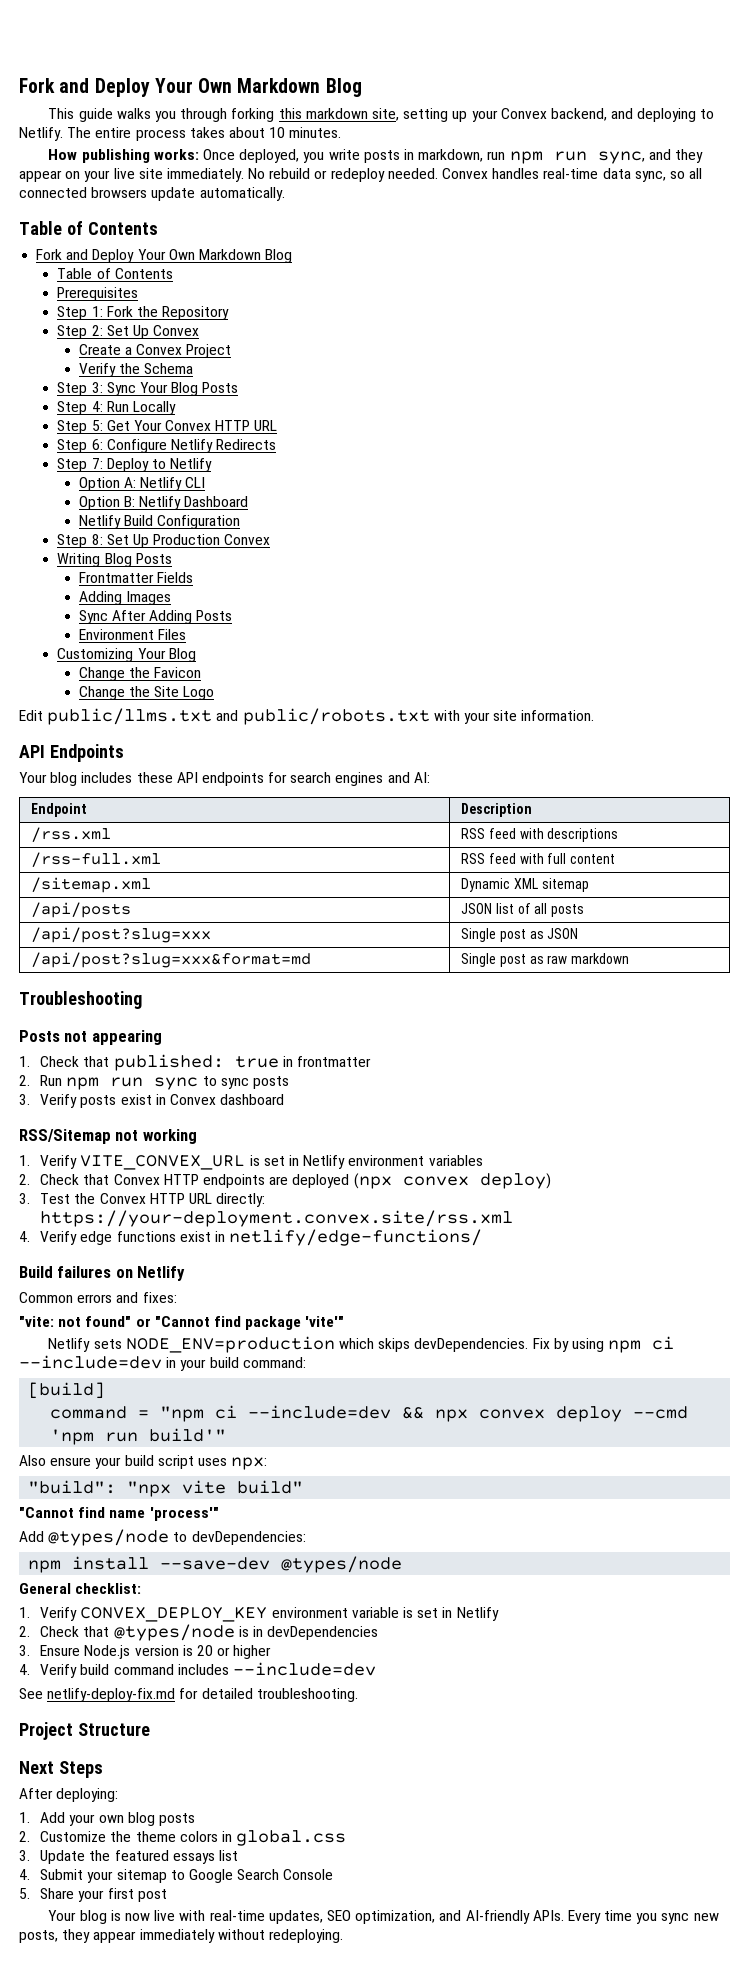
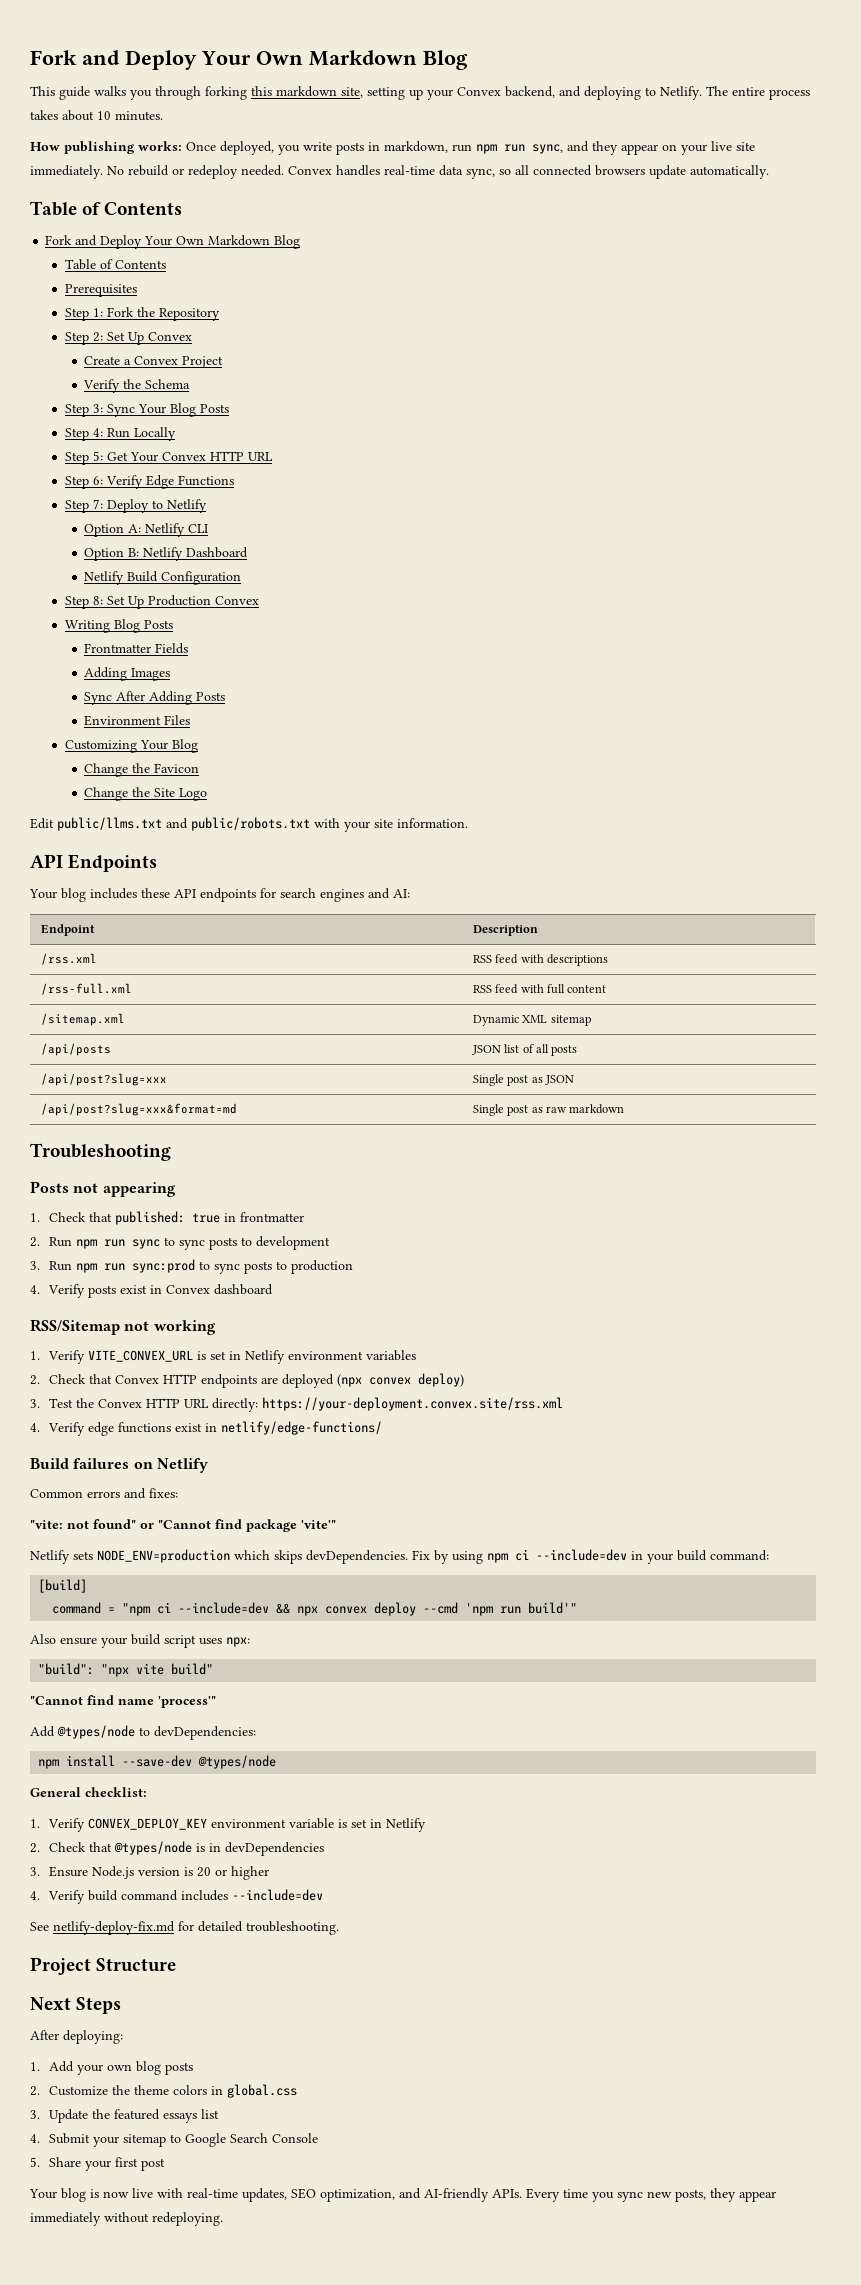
- Step 6: Configure Netlify Redirects
+ Step 6: Verify Edge Functions
- 2. Run npm run sync to sync posts
- 3. Verify posts exist in Convex dashboard
+ 2. Run npm run sync to sync posts to development
+ 3. Run npm run sync:prod to sync posts to production
+ 4. Verify posts exist in Convex dashboard

